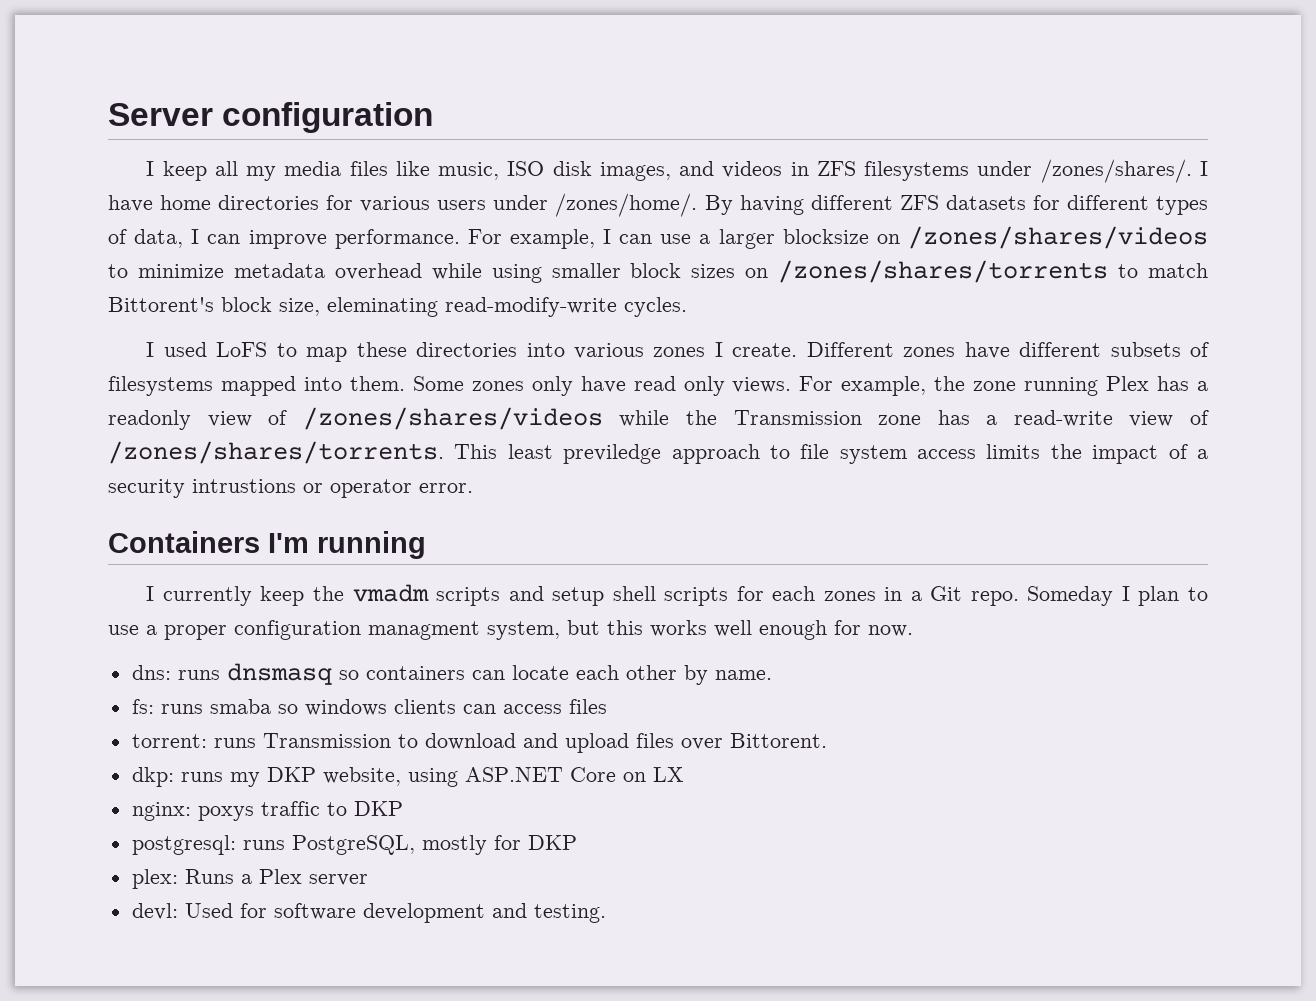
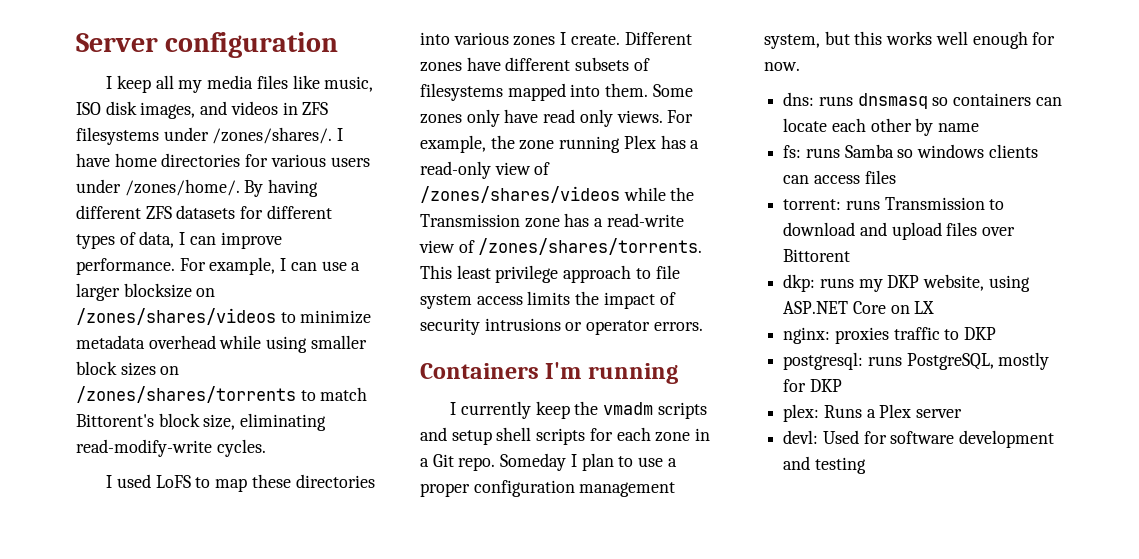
- For example, I can use a larger blocksize on /zones/shares/videos to minimize metadata overhead while using smaller block sizes on /zones/shares/torrents to match Bittorent's block size, eleminating read-modify-write cycles.
+ For example, I can use a larger blocksize on /zones/shares/videos to minimize metadata overhead while using smaller block sizes on /zones/shares/torrents to match Bittorent's block size, eliminating read-modify-write cycles.
- For example, the zone running Plex has a readonly view of /zones/shares/videos while the Transmission zone has a read-write view of /zones/shares/torrents.
+ For example, the zone running Plex has a read-only view of /zones/shares/videos while the Transmission zone has a read-write view of /zones/shares/torrents.
- This least previledge approach to file system access limits the impact of a security intrustions or operator error.
+ This least privilege approach to file system access limits the impact of security intrusions or operator errors.
- I currently keep the vmadm scripts and setup shell scripts for each zones in a Git repo.
+ I currently keep the vmadm scripts and setup shell scripts for each zone in a Git repo.
- Someday I plan to use a proper configuration managment system, but this works well enough for now.
+ Someday I plan to use a proper configuration management system, but this works well enough for now.
- dns: runs dnsmasq so containers can locate each other by name.
+ dns: runs dnsmasq so containers can locate each other by name
- fs: runs smaba so windows clients can access files
+ fs: runs Samba so windows clients can access files
- torrent: runs Transmission to download and upload files over Bittorent.
+ torrent: runs Transmission to download and upload files over Bittorent
- nginx: poxys traffic to DKP
+ nginx: proxies traffic to DKP
- devl: Used for software development and testing.
+ devl: Used for software development and testing

